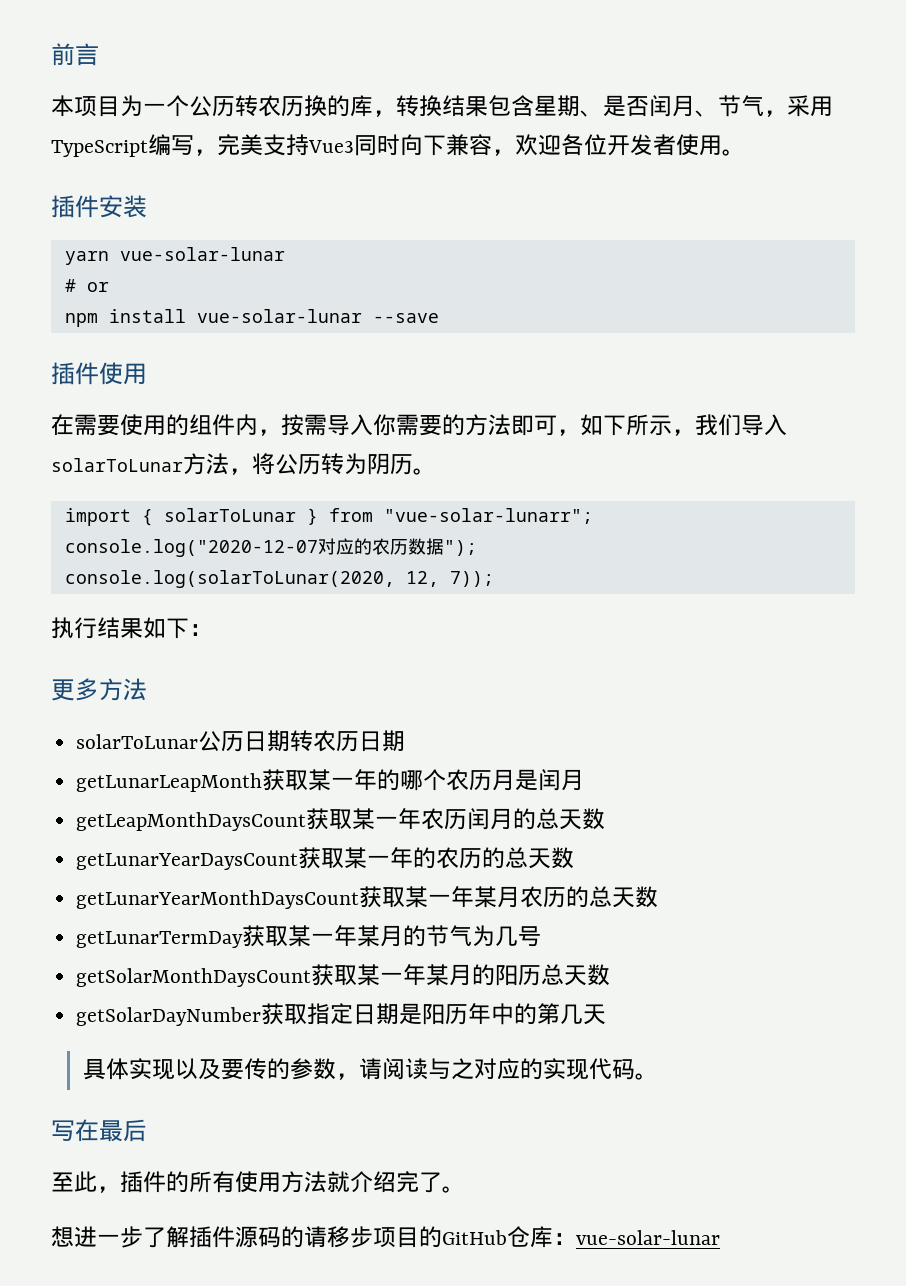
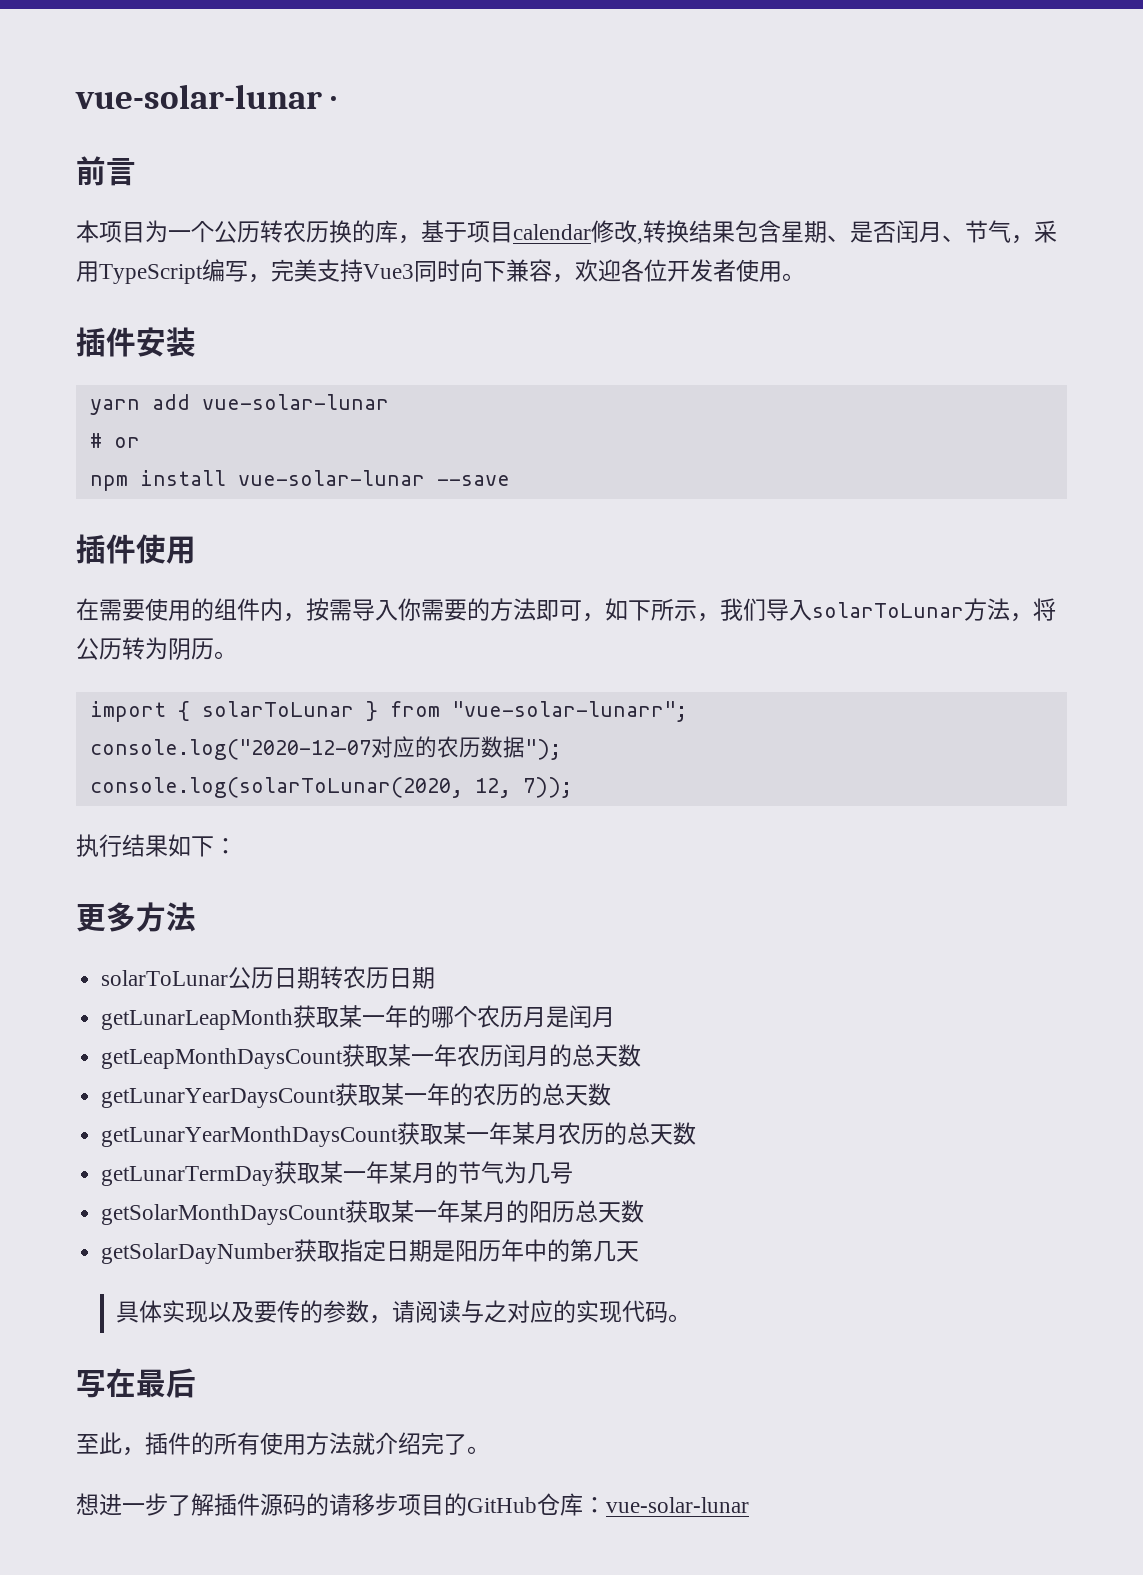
+ vue-solar-lunar ·
- 本项目为一个公历转农历换的库，转换结果包含星期、是否闰月、节气，采用TypeScript编写，完美支持Vue3同时向下兼容，欢迎各位开发者使用。
+ 本项目为一个公历转农历换的库，基于项目calendar修改,转换结果包含星期、是否闰月、节气，采用TypeScript编写，完美支持Vue3同时向下兼容，欢迎各位开发者使用。
- yarn vue-solar-lunar
+ yarn add vue-solar-lunar

